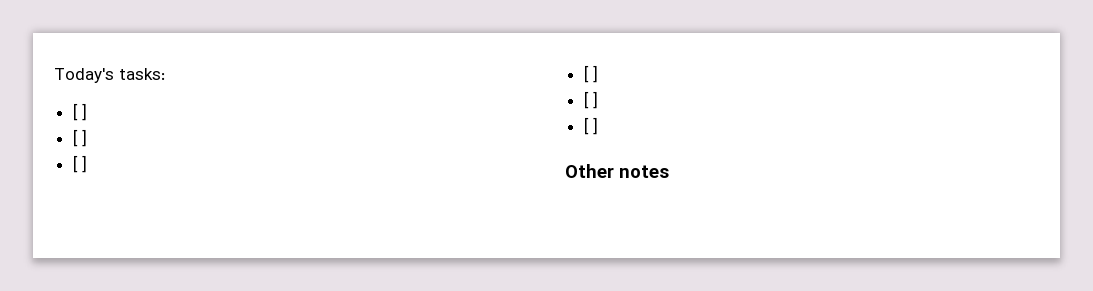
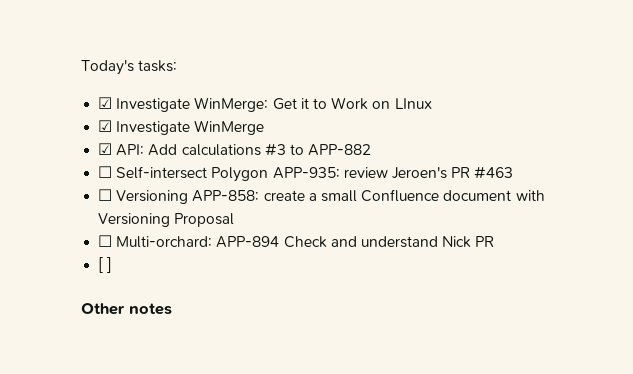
  Today's tasks:
- [ ]
- [ ]
- [ ]
- [ ]
- [ ]
+ ☑ Investigate WinMerge: Get it to Work on LInux
+ ☑ Investigate WinMerge
+ ☑ API: Add calculations #3 to APP-882
+ ☐ Self-intersect Polygon APP-935: review Jeroen's PR #463
+ ☐ Versioning APP-858: create a small Confluence document with Versioning Proposal
+ ☐ Multi-orchard: APP-894 Check and understand Nick PR

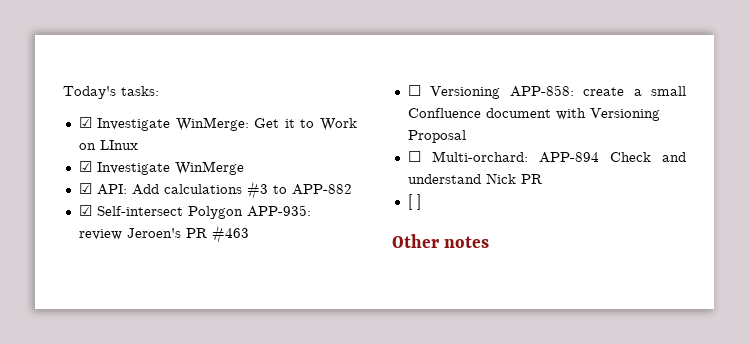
- ☐ Self-intersect Polygon APP-935: review Jeroen's PR #463
+ ☑ Self-intersect Polygon APP-935: review Jeroen's PR #463

